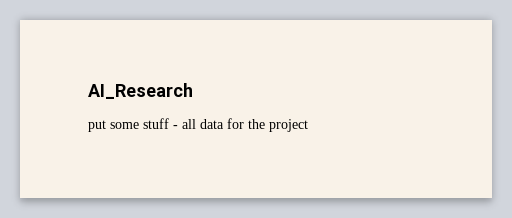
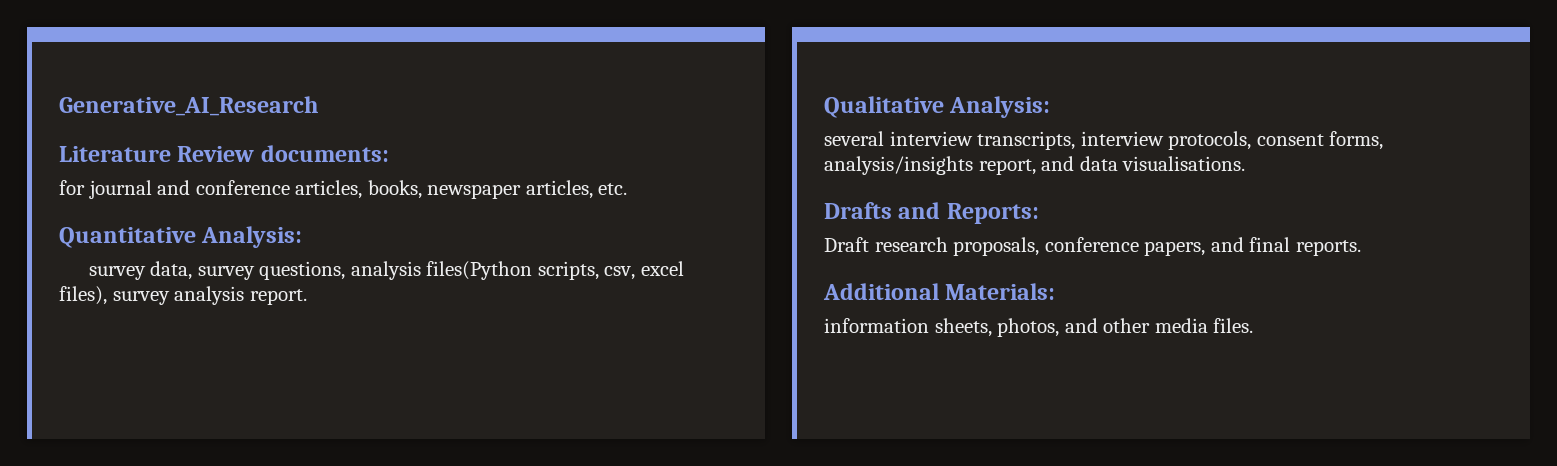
- AI_Research
- put some stuff - all data for the project
+ Generative_AI_Research
+ Literature Review documents:
+ for journal and conference articles, books, newspaper articles, etc.
+ Quantitative Analysis:
+ survey data, survey questions, analysis files(Python scripts, csv, excel files), survey analysis report.
+ Qualitative Analysis:
+ several interview transcripts, interview protocols, consent forms, analysis/insights report, and data visualisations.
+ Drafts and Reports:
+ Draft research proposals, conference papers, and final reports.
+ Additional Materials:
+ information sheets, photos, and other media files.

